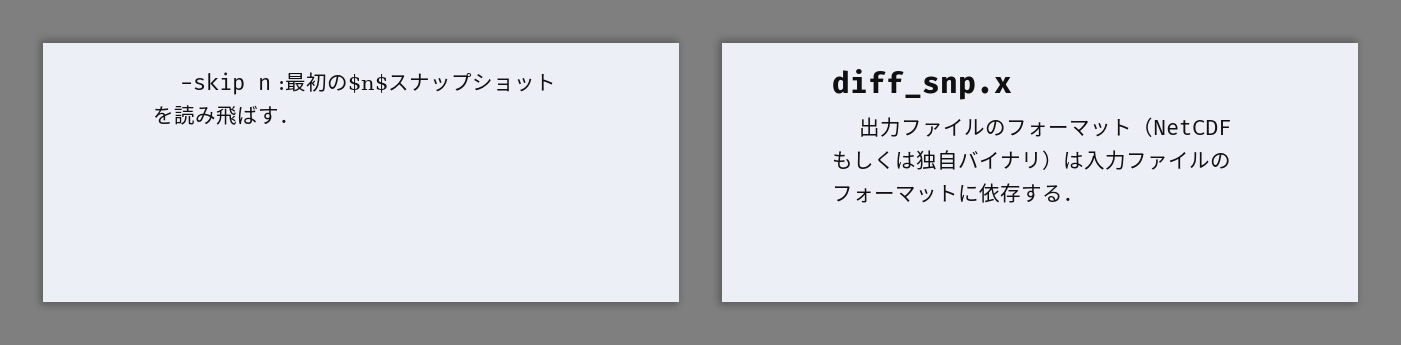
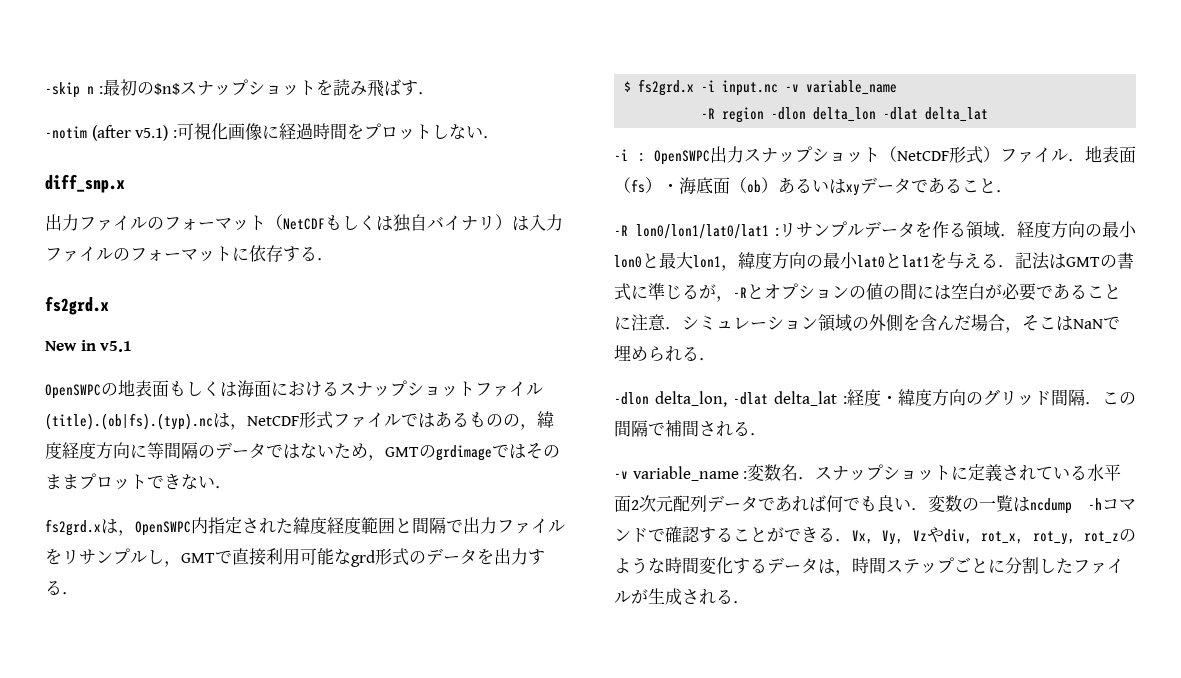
+ -notim (after v5.1) :可視化画像に経過時間をプロットしない．
  出力ファイルのフォーマット（NetCDFもしくは独自バイナリ）は入力ファイルのフォーマットに依存する．
+ fs2grd.x
+ New in v5.1
+ OpenSWPCの地表面もしくは海面におけるスナップショットファイル(title).(ob|fs).(typ).ncは，NetCDF形式ファイルではあるものの，緯度経度方向に等間隔のデータではないため，GMTのgrdimageではそのままプロットできない．
+ fs2grd.xは，OpenSWPC内指定された緯度経度範囲と間隔で出力ファイルをリサンプルし，GMTで直接利用可能なgrd形式のデータを出力する．
+ $ fs2grd.x -i input.nc -v variable_name
+ -R region -dlon delta_lon -dlat delta_lat
+ -i : OpenSWPC出力スナップショット（NetCDF形式）ファイル．地表面（fs）・海底面（ob）あるいはxyデータであること．
+ -R lon0/lon1/lat0/lat1 :リサンプルデータを作る領域．経度方向の最小lon0と最大lon1，緯度方向の最小lat0とlat1を与える．記法はGMTの書式に準じるが，-Rとオプションの値の間には空白が必要であることに注意．シミュレーション領域の外側を含んだ場合，そこはNaNで埋められる．
+ -dlon delta_lon, -dlat delta_lat :経度・緯度方向のグリッド間隔．この間隔で補間される．
+ -v variable_name :変数名．スナップショットに定義されている水平面2次元配列データであれば何でも良い．変数の一覧はncdump -hコマンドで確認することができる．Vx, Vy, Vzやdiv, rot_x, rot_y, rot_zのような時間変化するデータは，時間ステップごとに分割したファイルが生成される．

